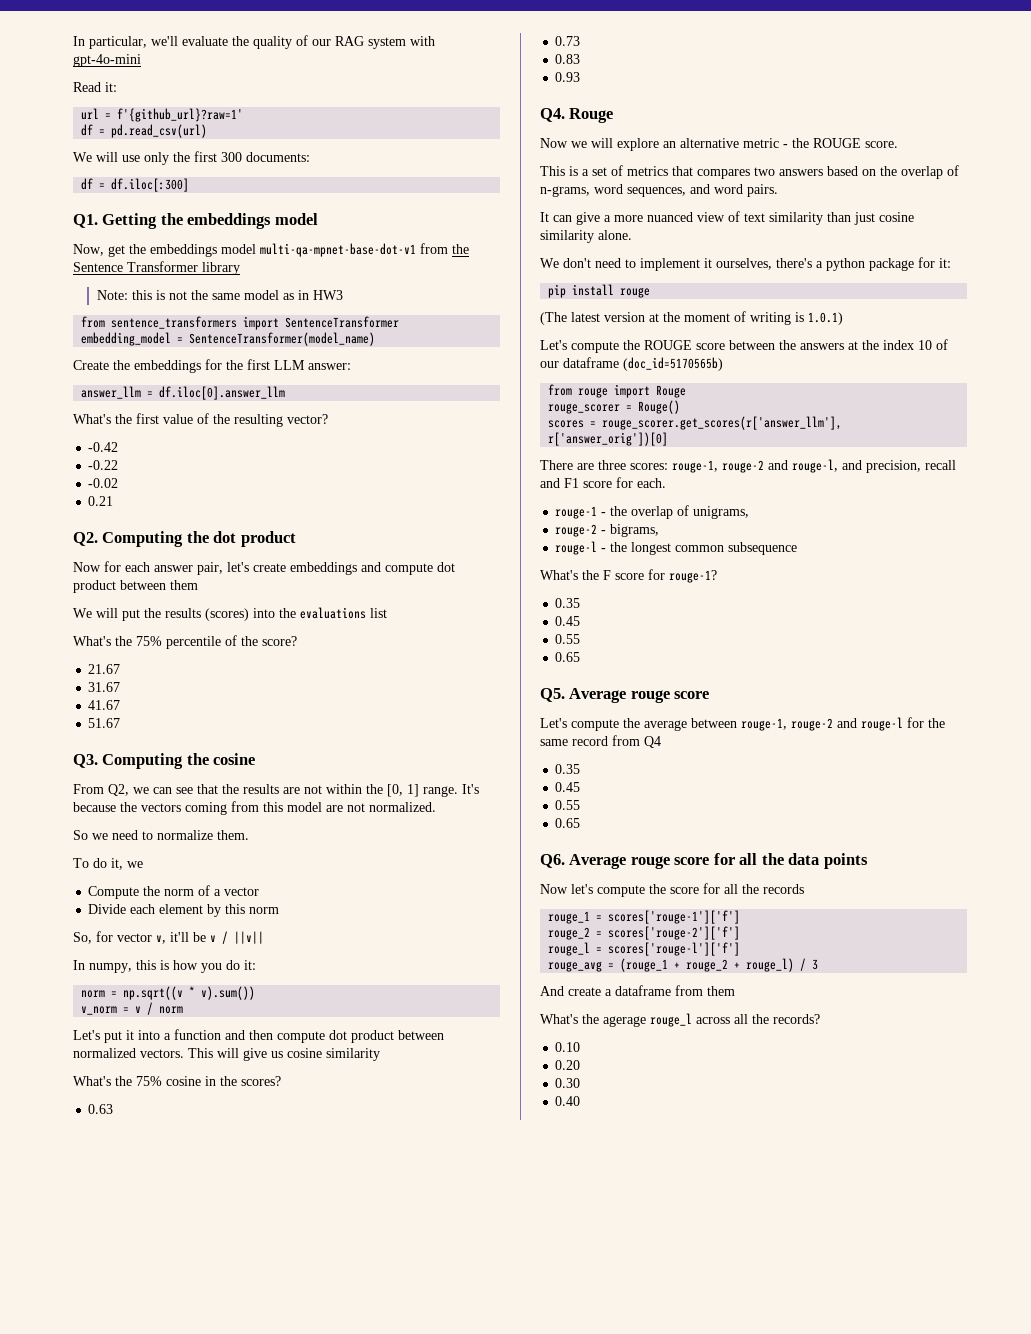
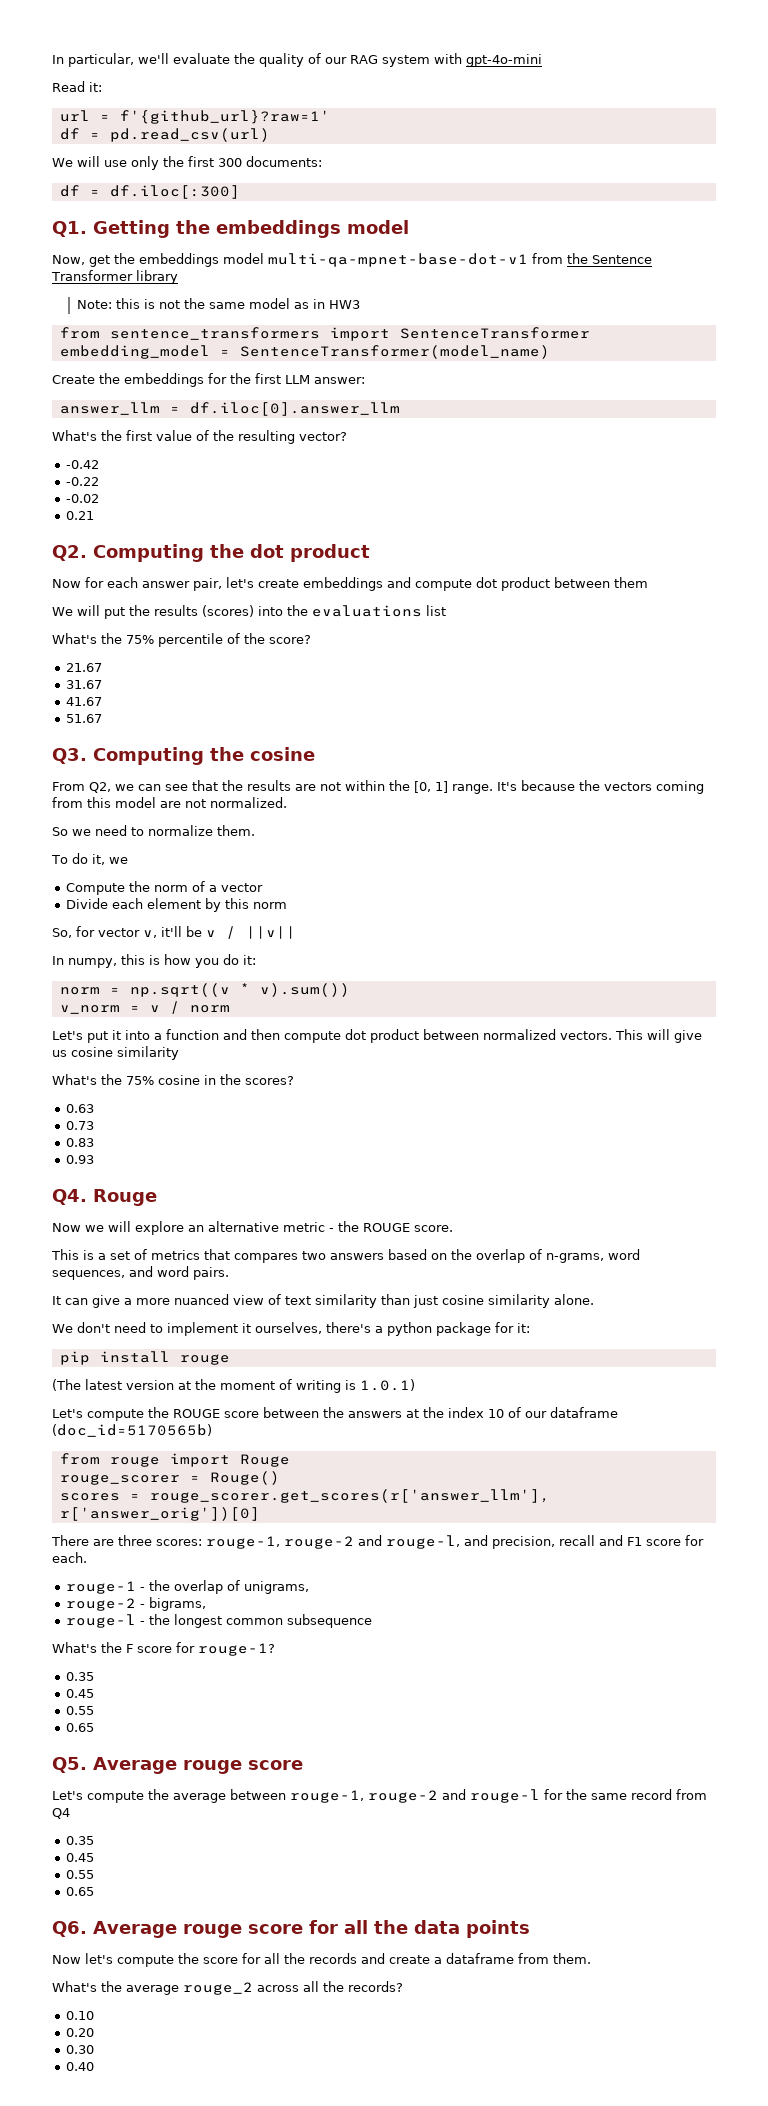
- Now let's compute the score for all the records
- rouge_1 = scores['rouge-1']['f']
- rouge_2 = scores['rouge-2']['f']
- rouge_l = scores['rouge-l']['f']
- rouge_avg = (rouge_1 + rouge_2 + rouge_l) / 3
- And create a dataframe from them
- What's the agerage rouge_l across all the records?
+ Now let's compute the score for all the records and create a dataframe from them.
+ What's the average rouge_2 across all the records?

